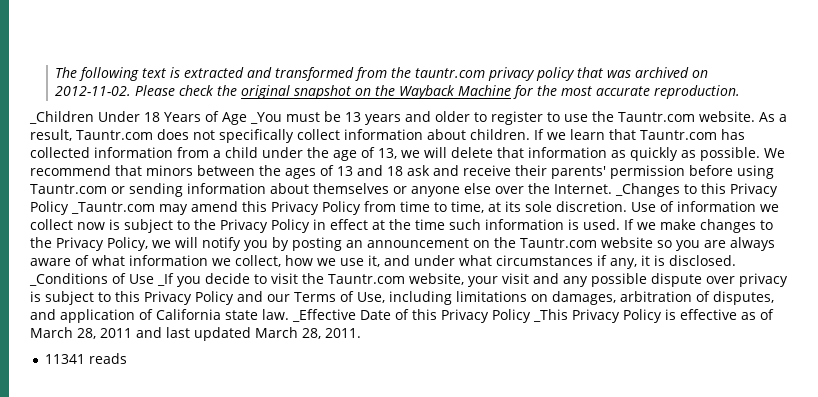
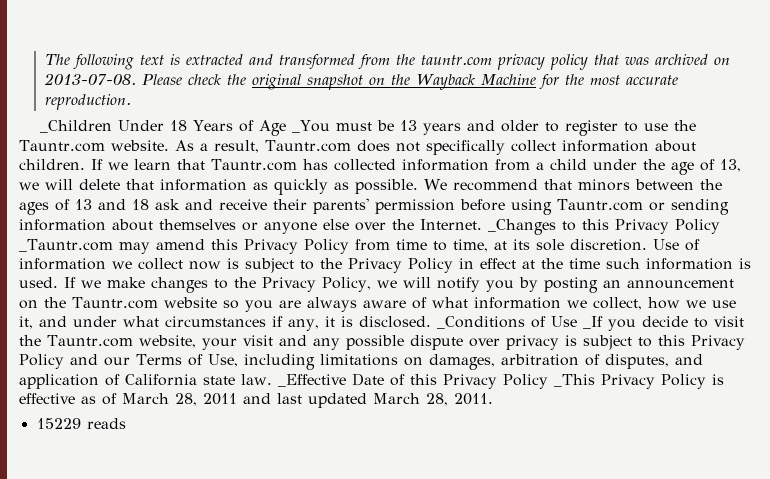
- The following text is extracted and transformed from the tauntr.com privacy policy that was archived on 2012-11-02.
+ The following text is extracted and transformed from the tauntr.com privacy policy that was archived on 2013-07-08.
- 11341 reads
+ 15229 reads

